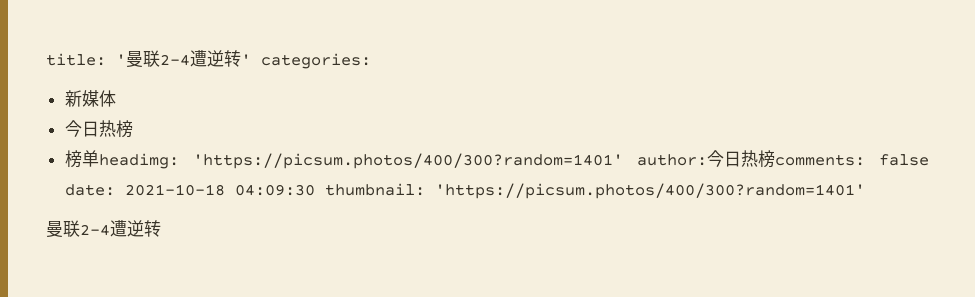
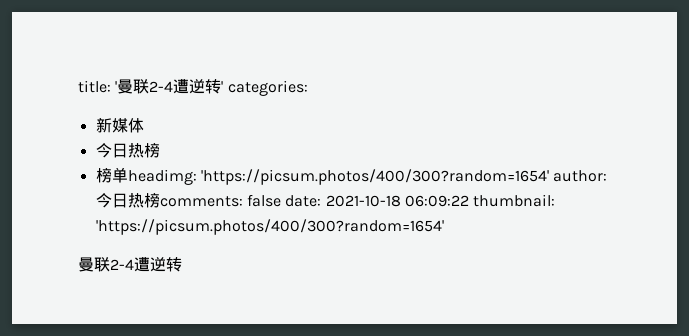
- 榜单headimg: 'https://picsum.photos/400/300?random=1401' author:今日热榜comments: false date: 2021-10-18 04:09:30 thumbnail: 'https://picsum.photos/400/300?random=1401'
+ 榜单headimg: 'https://picsum.photos/400/300?random=1654' author:今日热榜comments: false date: 2021-10-18 06:09:22 thumbnail: 'https://picsum.photos/400/300?random=1654'

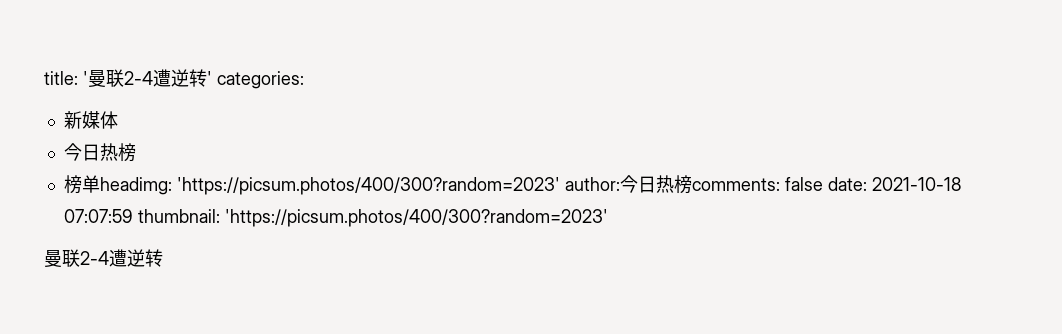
- 榜单headimg: 'https://picsum.photos/400/300?random=1654' author:今日热榜comments: false date: 2021-10-18 06:09:22 thumbnail: 'https://picsum.photos/400/300?random=1654'
+ 榜单headimg: 'https://picsum.photos/400/300?random=2023' author:今日热榜comments: false date: 2021-10-18 07:07:59 thumbnail: 'https://picsum.photos/400/300?random=2023'

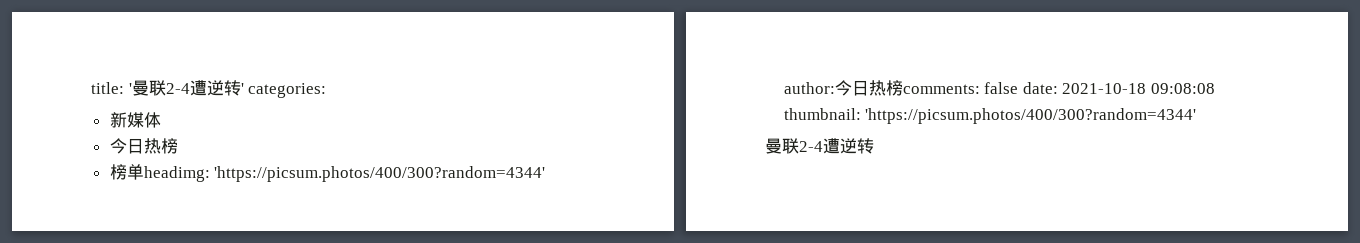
- 榜单headimg: 'https://picsum.photos/400/300?random=2023' author:今日热榜comments: false date: 2021-10-18 07:07:59 thumbnail: 'https://picsum.photos/400/300?random=2023'
+ 榜单headimg: 'https://picsum.photos/400/300?random=4344' author:今日热榜comments: false date: 2021-10-18 09:08:08 thumbnail: 'https://picsum.photos/400/300?random=4344'

